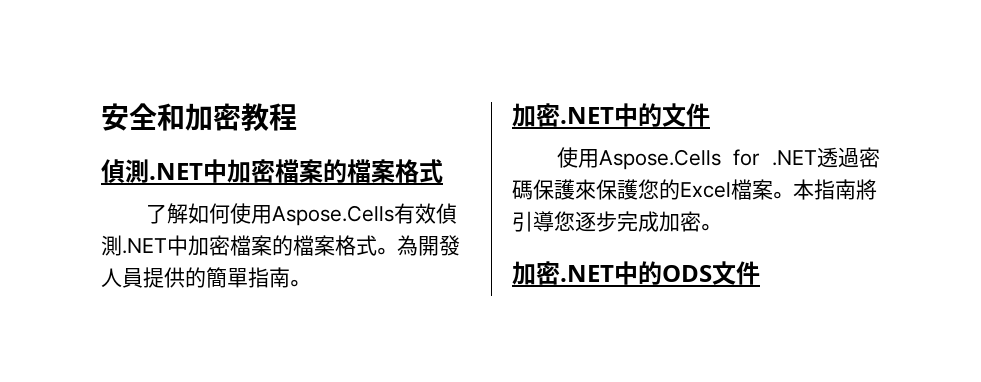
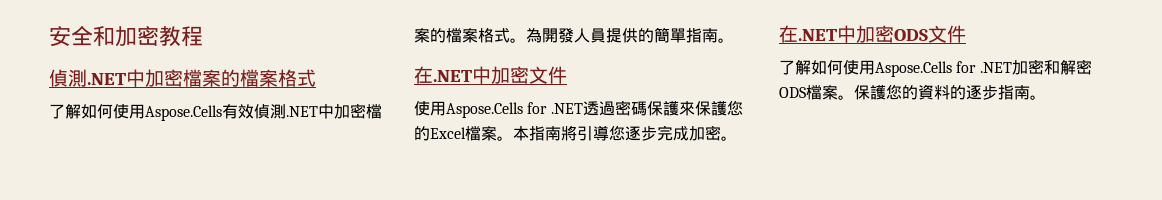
- 加密.NET中的文件
+ 在.NET中加密文件
- 加密.NET中的ODS文件
+ 在.NET中加密ODS文件
+ 了解如何使用Aspose.Cells for .NET加密和解密ODS檔案。保護您的資料的逐步指南。

